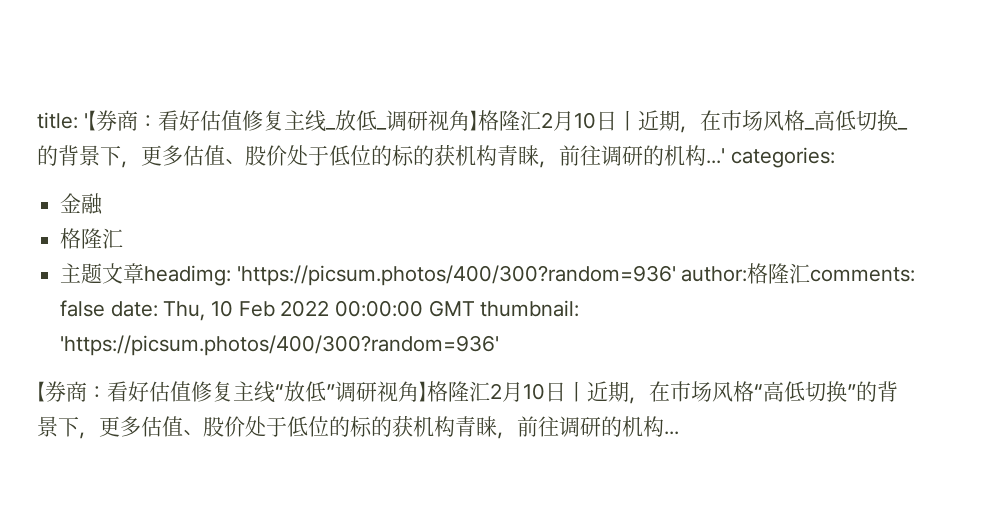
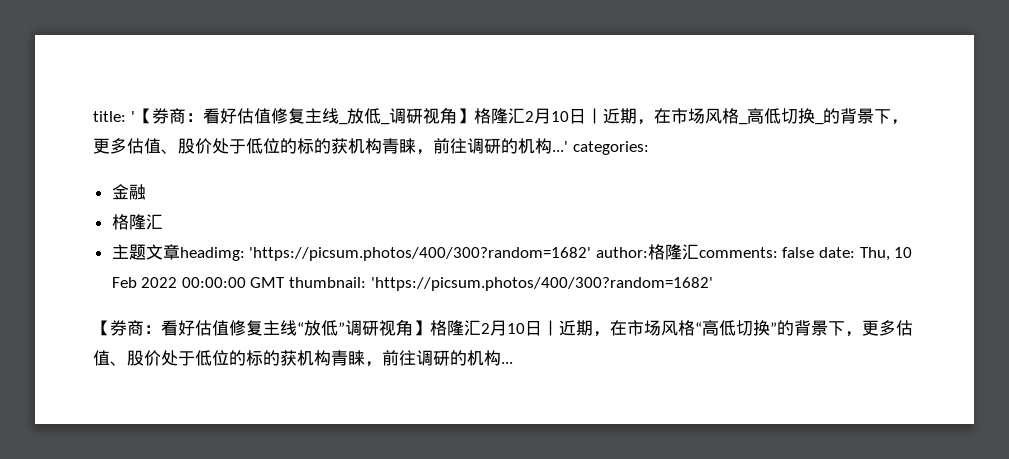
- 主题文章headimg: 'https://picsum.photos/400/300?random=936' author:格隆汇comments: false date: Thu, 10 Feb 2022 00:00:00 GMT thumbnail: 'https://picsum.photos/400/300?random=936'
+ 主题文章headimg: 'https://picsum.photos/400/300?random=1682' author:格隆汇comments: false date: Thu, 10 Feb 2022 00:00:00 GMT thumbnail: 'https://picsum.photos/400/300?random=1682'

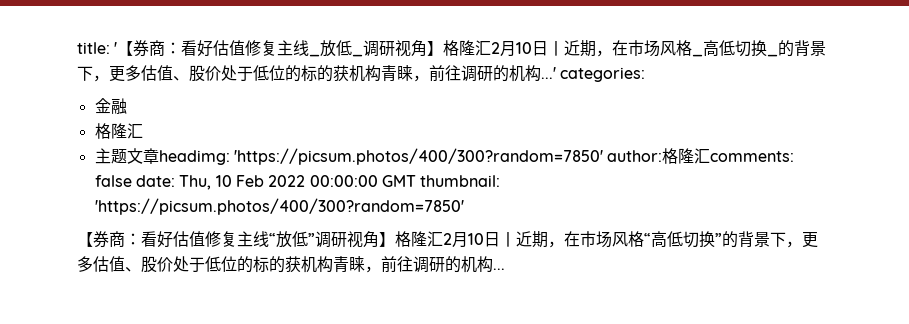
- 主题文章headimg: 'https://picsum.photos/400/300?random=1682' author:格隆汇comments: false date: Thu, 10 Feb 2022 00:00:00 GMT thumbnail: 'https://picsum.photos/400/300?random=1682'
+ 主题文章headimg: 'https://picsum.photos/400/300?random=7850' author:格隆汇comments: false date: Thu, 10 Feb 2022 00:00:00 GMT thumbnail: 'https://picsum.photos/400/300?random=7850'

